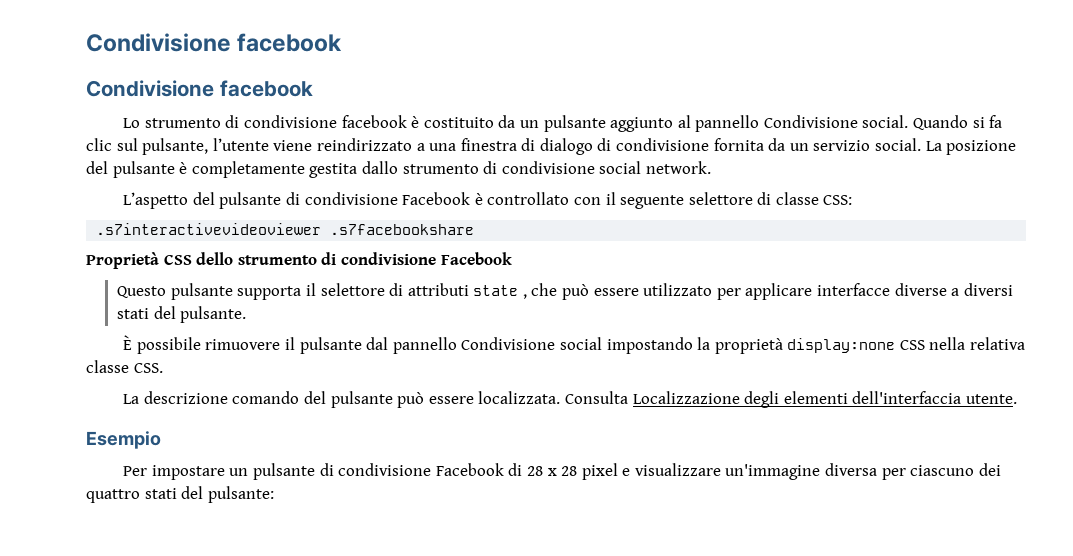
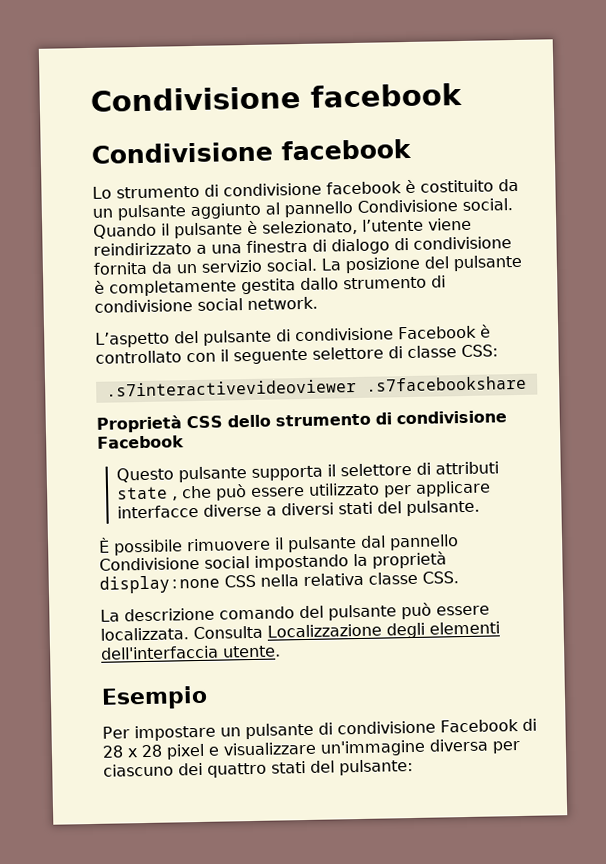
- Quando si fa clic sul pulsante, l’utente viene reindirizzato a una finestra di dialogo di condivisione fornita da un servizio social.
+ Quando il pulsante è selezionato, l’utente viene reindirizzato a una finestra di dialogo di condivisione fornita da un servizio social.

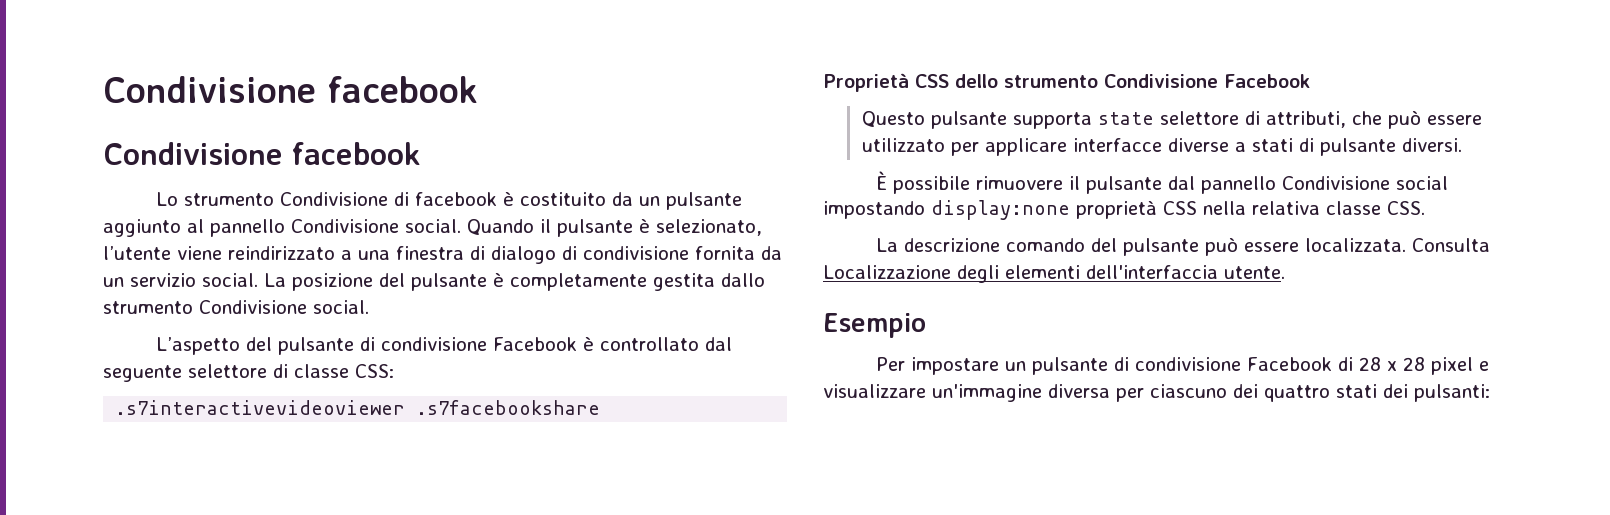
- Lo strumento di condivisione facebook è costituito da un pulsante aggiunto al pannello Condivisione social.
+ Lo strumento Condivisione di facebook è costituito da un pulsante aggiunto al pannello Condivisione social.
- La posizione del pulsante è completamente gestita dallo strumento di condivisione social network.
+ La posizione del pulsante è completamente gestita dallo strumento Condivisione social.
- L’aspetto del pulsante di condivisione Facebook è controllato con il seguente selettore di classe CSS:
+ L’aspetto del pulsante di condivisione Facebook è controllato dal seguente selettore di classe CSS:
- Proprietà CSS dello strumento di condivisione Facebook
+ Proprietà CSS dello strumento Condivisione Facebook
- Questo pulsante supporta il selettore di attributi state , che può essere utilizzato per applicare interfacce diverse a diversi stati del pulsante.
+ Questo pulsante supporta state selettore di attributi, che può essere utilizzato per applicare interfacce diverse a stati di pulsante diversi.
- È possibile rimuovere il pulsante dal pannello Condivisione social impostando la proprietà display:none CSS nella relativa classe CSS.
+ È possibile rimuovere il pulsante dal pannello Condivisione social impostando display:none proprietà CSS nella relativa classe CSS.
- Per impostare un pulsante di condivisione Facebook di 28 x 28 pixel e visualizzare un'immagine diversa per ciascuno dei quattro stati del pulsante:
+ Per impostare un pulsante di condivisione Facebook di 28 x 28 pixel e visualizzare un'immagine diversa per ciascuno dei quattro stati dei pulsanti:

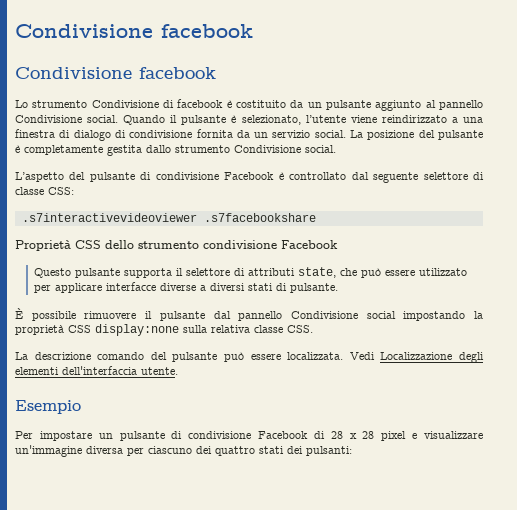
- Proprietà CSS dello strumento Condivisione Facebook
+ Proprietà CSS dello strumento condivisione Facebook
- Questo pulsante supporta state selettore di attributi, che può essere utilizzato per applicare interfacce diverse a stati di pulsante diversi.
+ Questo pulsante supporta il selettore di attributi state, che può essere utilizzato per applicare interfacce diverse a diversi stati di pulsante.
- È possibile rimuovere il pulsante dal pannello Condivisione social impostando display:none proprietà CSS nella relativa classe CSS.
+ È possibile rimuovere il pulsante dal pannello Condivisione social impostando la proprietà CSS display:none sulla relativa classe CSS.
- Consulta Localizzazione degli elementi dell'interfaccia utente.
+ Vedi Localizzazione degli elementi dell'interfaccia utente.

